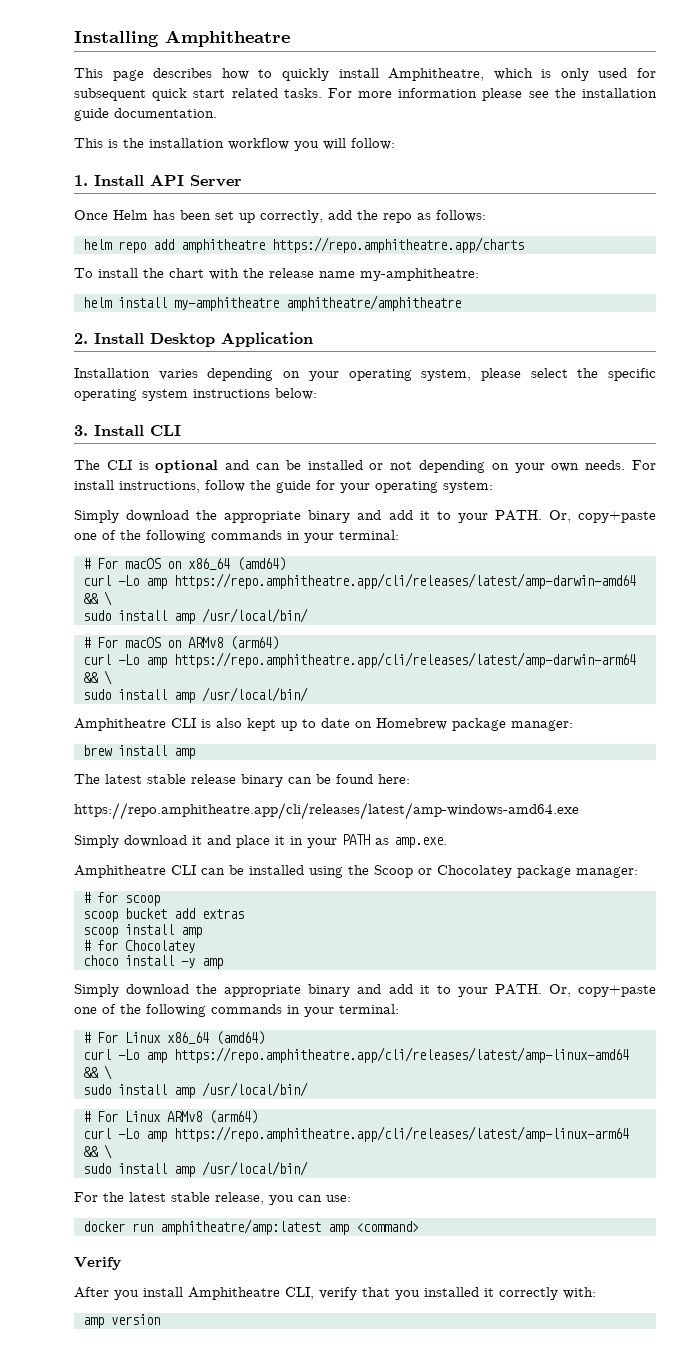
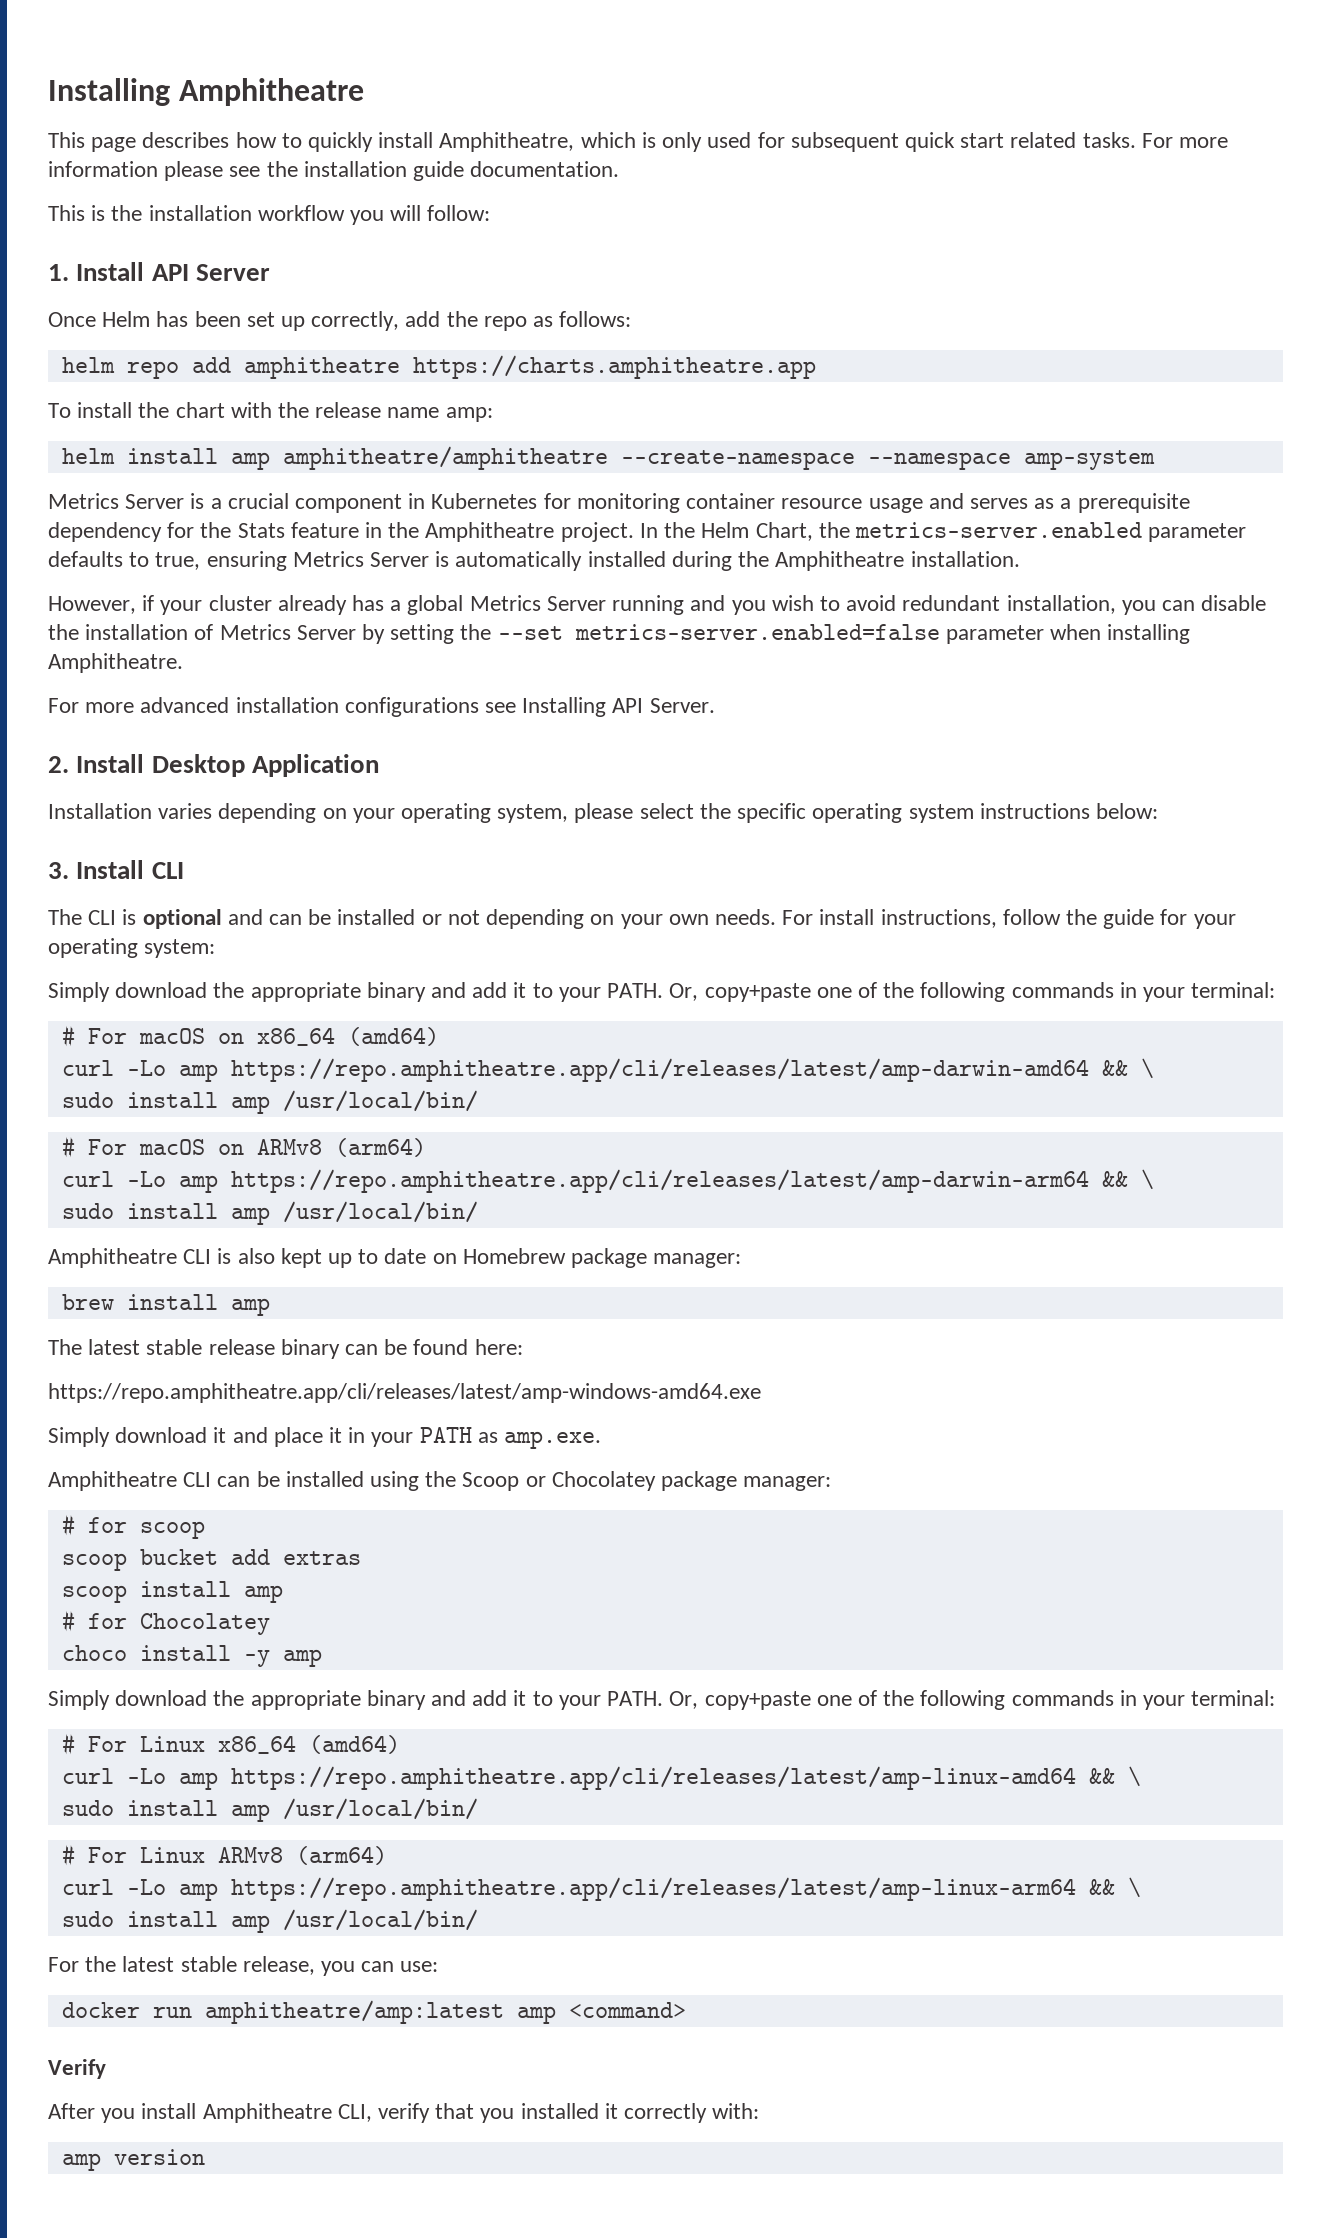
- helm repo add amphitheatre https://repo.amphitheatre.app/charts
+ helm repo add amphitheatre https://charts.amphitheatre.app
- To install the chart with the release name my-amphitheatre:
+ To install the chart with the release name amp:
- helm install my-amphitheatre amphitheatre/amphitheatre
+ helm install amp amphitheatre/amphitheatre --create-namespace --namespace amp-system
+ Metrics Server is a crucial component in Kubernetes for monitoring container resource usage and serves as a prerequisite dependency for the Stats feature in the Amphitheatre project. In the Helm Chart, the metrics-server.enabled parameter defaults to true, ensuring Metrics Server is automatically installed during the Amphitheatre installation.
+ However, if your cluster already has a global Metrics Server running and you wish to avoid redundant installation, you can disable the installation of Metrics Server by setting the --set metrics-server.enabled=false parameter when installing Amphitheatre.
+ For more advanced installation configurations see Installing API Server.

